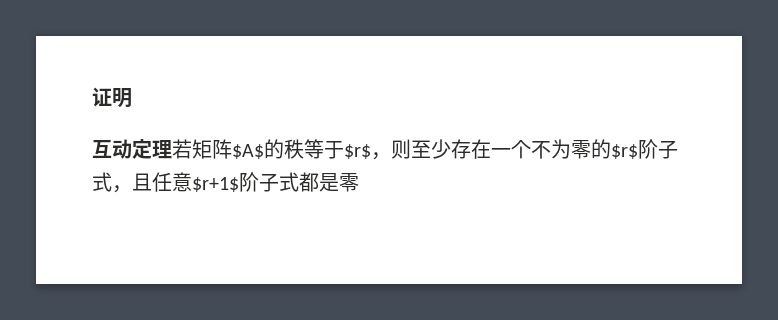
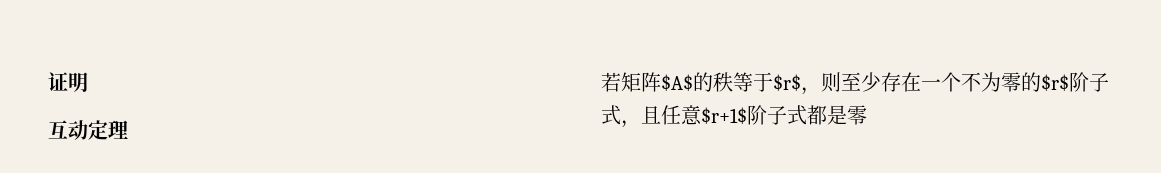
- 互动定理若矩阵$A$的秩等于$r$，则至少存在一个不为零的$r$阶子式，且任意$r+1$阶子式都是零
+ 互动定理
+ 若矩阵$A$的秩等于$r$，则至少存在一个不为零的$r$阶子式，且任意$r+1$阶子式都是零

